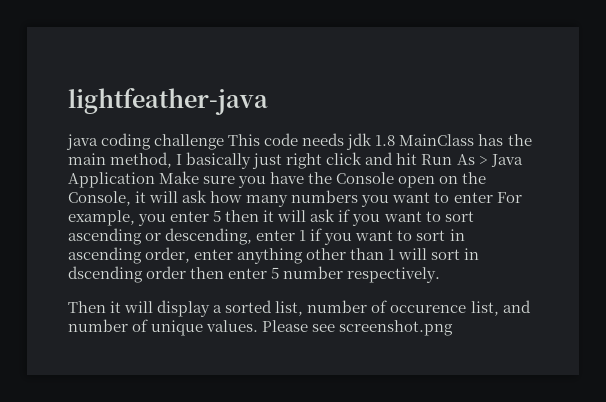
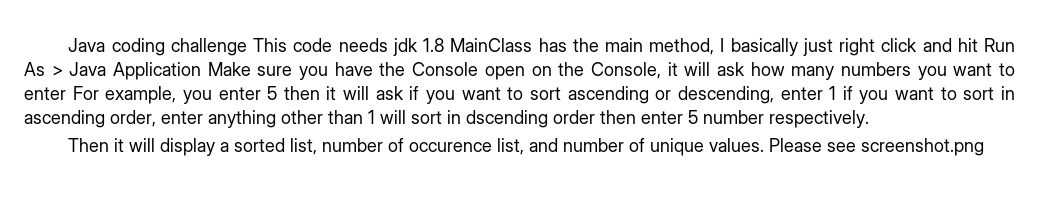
- lightfeather-java
- java coding challenge This code needs jdk 1.8 MainClass has the main method, I basically just right click and hit Run As > Java Application Make sure you have the Console open on the Console, it will ask how many numbers you want to enter For example, you enter 5 then it will ask if you want to sort ascending or descending, enter 1 if you want to sort in ascending order, enter anything other than 1 will sort in dscending order then enter 5 number respectively.
+ Java coding challenge This code needs jdk 1.8 MainClass has the main method, I basically just right click and hit Run As > Java Application Make sure you have the Console open on the Console, it will ask how many numbers you want to enter For example, you enter 5 then it will ask if you want to sort ascending or descending, enter 1 if you want to sort in ascending order, enter anything other than 1 will sort in dscending order then enter 5 number respectively.

